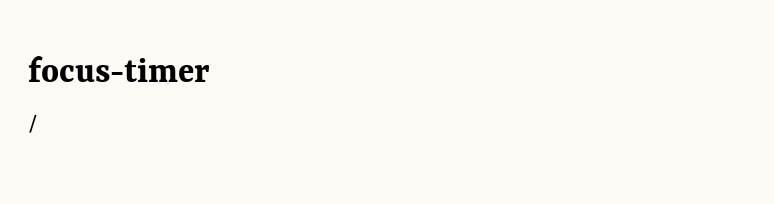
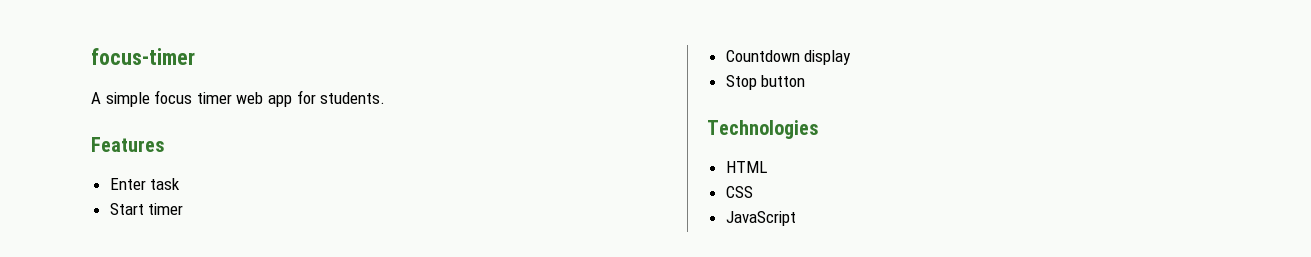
- /
+ A simple focus timer web app for students.
+ Features
+ Enter task
+ Start timer
+ Countdown display
+ Stop button
+ Technologies
+ HTML
+ CSS
+ JavaScript

